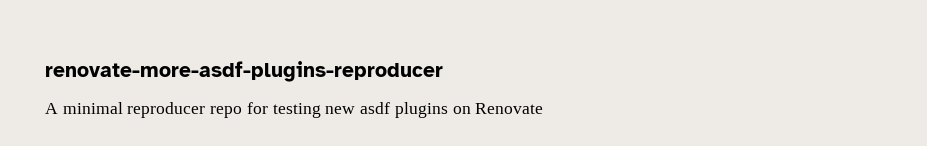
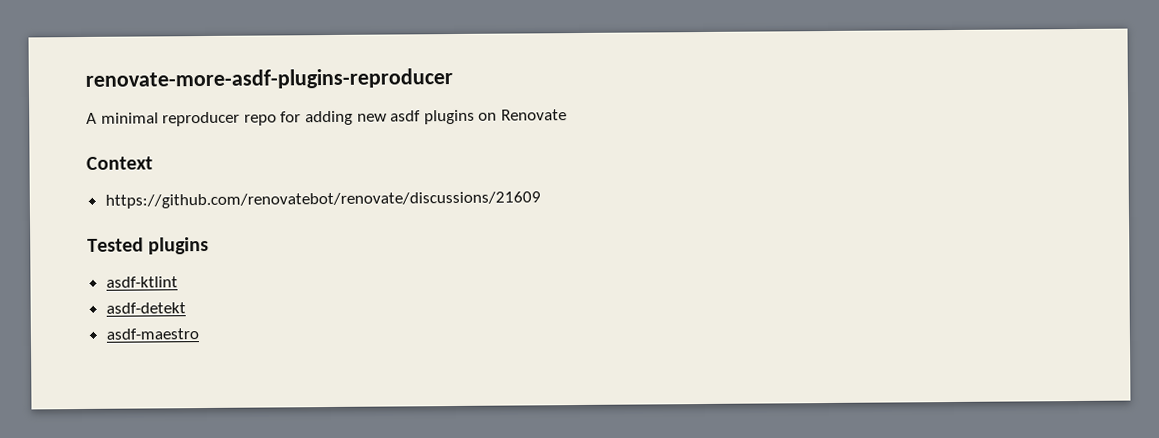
- A minimal reproducer repo for testing new asdf plugins on Renovate
+ A minimal reproducer repo for adding new asdf plugins on Renovate
+ Context
+ https://github.com/renovatebot/renovate/discussions/21609
+ Tested plugins
+ asdf-ktlint
+ asdf-detekt
+ asdf-maestro

